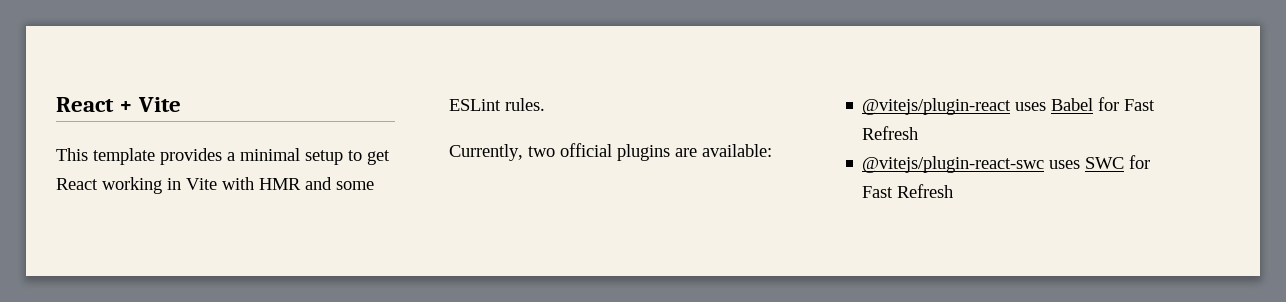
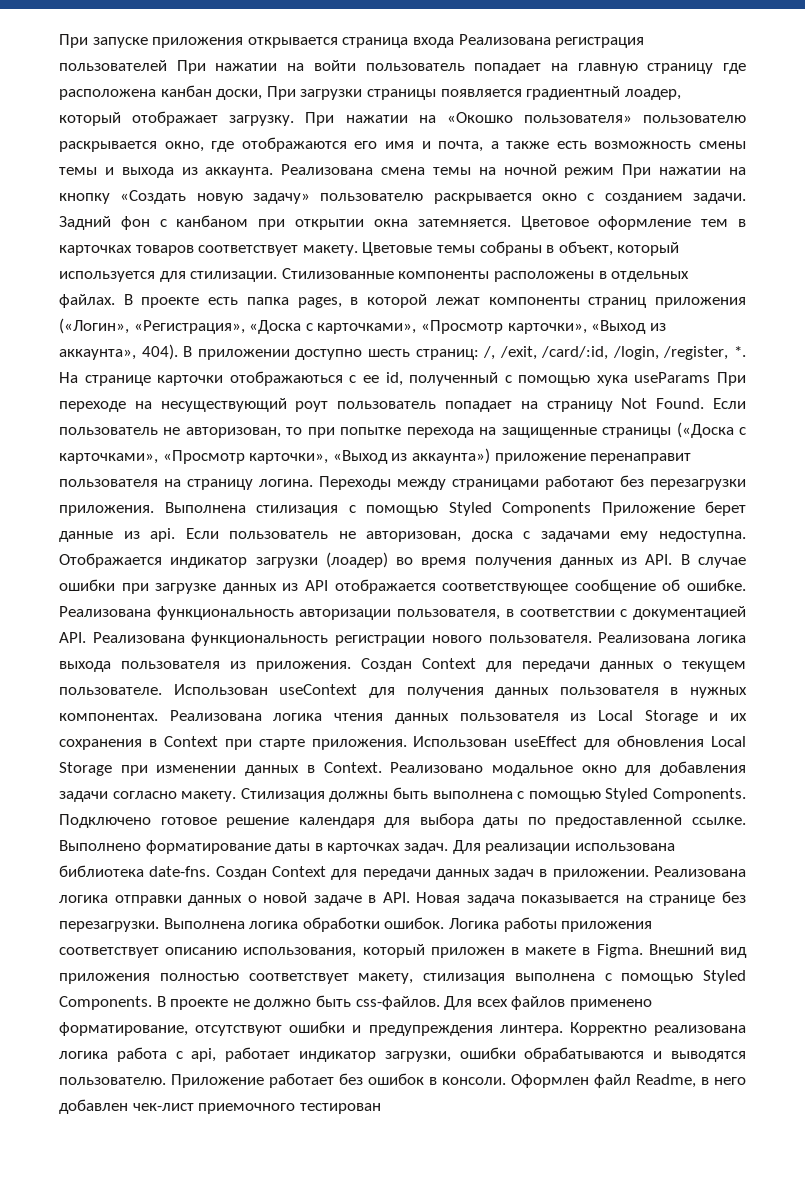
- React + Vite
- This template provides a minimal setup to get React working in Vite with HMR and some ESLint rules.
- Currently, two official plugins are available:
- @vitejs/plugin-react uses Babel for Fast Refresh
- @vitejs/plugin-react-swc uses SWC for Fast Refresh
+ При запуске приложения открывается страница входа Реализована регистрация пользователей При нажатии на войти пользователь попадает на главную страницу где расположена канбан доски, При загрузки страницы появляется градиентный лоадер, который отображает загрузку. При нажатии на «Окошко пользователя» пользователю раскрывается окно, где отображаются его имя и почта, а также есть возможность смены темы и выхода из аккаунта. Реализована смена темы на ночной режим При нажатии на кнопку «Создать новую задачу» пользователю раскрывается окно с созданием задачи. Задний фон с канбаном при открытии окна затемняется. Цветовое оформление тем в карточках товаров соответствует макету. Цветовые темы собраны в объект, который используется для стилизации. Стилизованные компоненты расположены в отдельных файлах. В проекте есть папка pages, в которой лежат компоненты страниц приложения («Логин», «Регистрация», «Доска с карточками», «Просмотр карточки», «Выход из аккаунта», 404). В приложении доступно шесть страниц: /, /exit, /card/:id, /login, /register, *. На странице карточки отображаються с ее id, полученный с помощью хука useParams При переходе на несуществующий роут пользователь попадает на страницу Not Found. Если пользователь не авторизован, то при попытке перехода на защищенные страницы («Доска с карточками», «Просмотр карточки», «Выход из аккаунта») приложение перенаправит пользователя на страницу логина. Переходы между страницами работают без перезагрузки приложения. Выполнена стилизация с помощью Styled Components Приложение берет данные из api. Если пользователь не авторизован, доска с задачами ему недоступна. Отображается индикатор загрузки (лоадер) во время получения данных из API. В случае ошибки при загрузке данных из API отображается соответствующее сообщение об ошибке. Реализована функциональность авторизации пользователя, в соответствии с документацией API. Реализована функциональность регистрации нового пользователя. Реализована логика выхода пользователя из приложения. Создан Context для передачи данных о текущем пользователе. Использован useContext для получения данных пользователя в нужных компонентах. Реализована логика чтения данных пользователя из Local Storage и их сохранения в Context при старте приложения. Использован useEffect для обновления Local Storage при изменении данных в Context. Реализовано модальное окно для добавления задачи согласно макету. Стилизация должны быть выполнена с помощью Styled Components. Подключено готовое решение календаря для выбора даты по предоставленной ссылке. Выполнено форматирование даты в карточках задач. Для реализации использована библиотека date-fns. Создан Context для передачи данных задач в приложении. Реализована логика отправки данных о новой задаче в API. Новая задача показывается на странице без перезагрузки. Выполнена логика обработки ошибок. Логика работы приложения соответствует описанию использования, который приложен в макете в Figma. Внешний вид приложения полностью соответствует макету, стилизация выполнена с помощью Styled Components. В проекте не должно быть css-файлов. Для всех файлов применено форматирование, отсутствуют ошибки и предупреждения линтера. Корректно реализована логика работа с api, работает индикатор загрузки, ошибки обрабатываются и выводятся пользователю. Приложение работает без ошибок в консоли. Оформлен файл Readme, в него добавлен чек-лист приемочного тестирован

